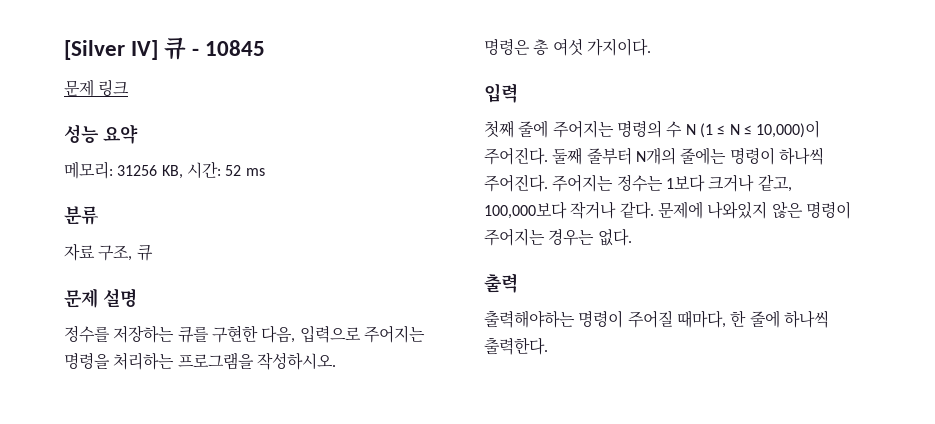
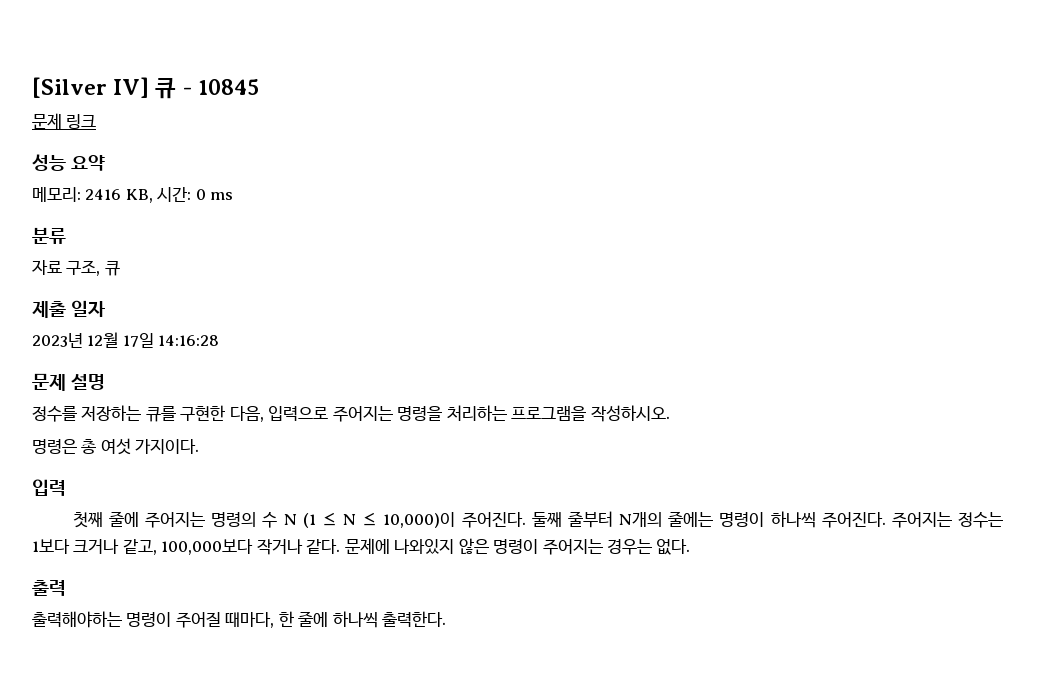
- 메모리: 31256 KB, 시간: 52 ms
+ 메모리: 2416 KB, 시간: 0 ms
+ 제출 일자
+ 2023년 12월 17일 14:16:28

